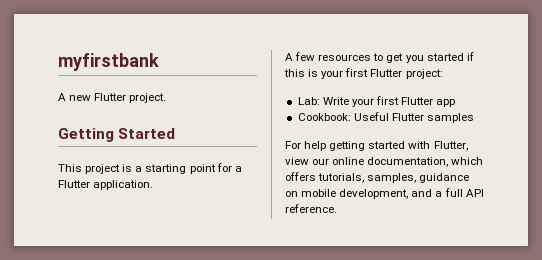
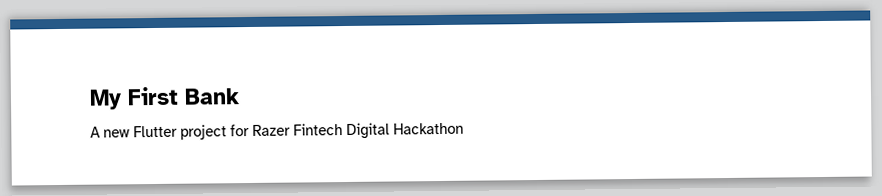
- myfirstbank
+ My First Bank
- A new Flutter project.
- Getting Started
- This project is a starting point for a Flutter application.
- A few resources to get you started if this is your first Flutter project:
- Lab: Write your first Flutter app
- Cookbook: Useful Flutter samples
- For help getting started with Flutter, view our online documentation, which offers tutorials, samples, guidance on mobile development, and a full API reference.
+ A new Flutter project for Razer Fintech Digital Hackathon

